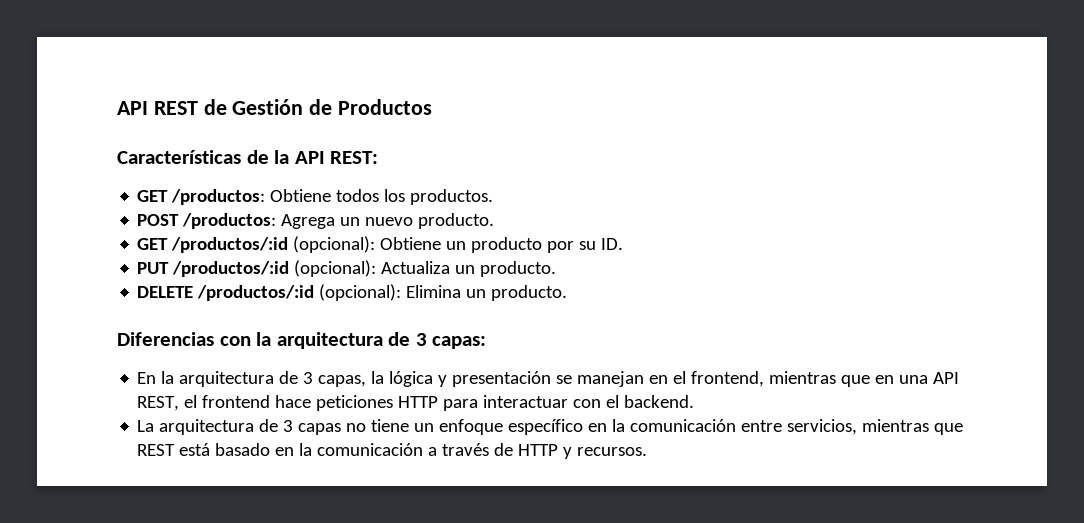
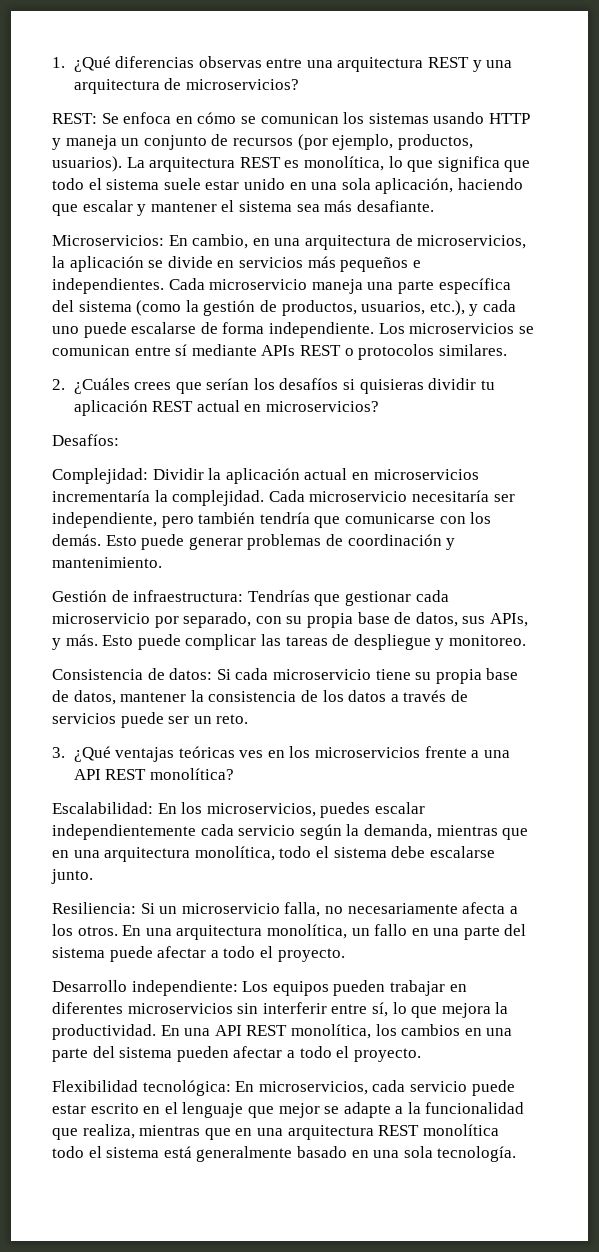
- API REST de Gestión de Productos
- Características de la API REST:
- GET /productos: Obtiene todos los productos.
- POST /productos: Agrega un nuevo producto.
- GET /productos/:id (opcional): Obtiene un producto por su ID.
- PUT /productos/:id (opcional): Actualiza un producto.
- DELETE /productos/:id (opcional): Elimina un producto.
- Diferencias con la arquitectura de 3 capas:
- En la arquitectura de 3 capas, la lógica y presentación se manejan en el frontend, mientras que en una API REST, el frontend hace peticiones HTTP para interactuar con el backend.
- La arquitectura de 3 capas no tiene un enfoque específico en la comunicación entre servicios, mientras que REST está basado en la comunicación a través de HTTP y recursos.
+ 1. ¿Qué diferencias observas entre una arquitectura REST y una arquitectura de microservicios?
+ REST: Se enfoca en cómo se comunican los sistemas usando HTTP y maneja un conjunto de recursos (por ejemplo, productos, usuarios). La arquitectura REST es monolítica, lo que significa que todo el sistema suele estar unido en una sola aplicación, haciendo que escalar y mantener el sistema sea más desafiante.
+ Microservicios: En cambio, en una arquitectura de microservicios, la aplicación se divide en servicios más pequeños e independientes. Cada microservicio maneja una parte específica del sistema (como la gestión de productos, usuarios, etc.), y cada uno puede escalarse de forma independiente. Los microservicios se comunican entre sí mediante APIs REST o protocolos similares.
+ 2. ¿Cuáles crees que serían los desafíos si quisieras dividir tu aplicación REST actual en microservicios?
+ Desafíos:
+ Complejidad: Dividir la aplicación actual en microservicios incrementaría la complejidad. Cada microservicio necesitaría ser independiente, pero también tendría que comunicarse con los demás. Esto puede generar problemas de coordinación y mantenimiento.
+ Gestión de infraestructura: Tendrías que gestionar cada microservicio por separado, con su propia base de datos, sus APIs, y más. Esto puede complicar las tareas de despliegue y monitoreo.
+ Consistencia de datos: Si cada microservicio tiene su propia base de datos, mantener la consistencia de los datos a través de servicios puede ser un reto.
+ 3. ¿Qué ventajas teóricas ves en los microservicios frente a una API REST monolítica?
+ Escalabilidad: En los microservicios, puedes escalar independientemente cada servicio según la demanda, mientras que en una arquitectura monolítica, todo el sistema debe escalarse junto.
+ Resiliencia: Si un microservicio falla, no necesariamente afecta a los otros. En una arquitectura monolítica, un fallo en una parte del sistema puede afectar a todo el proyecto.
+ Desarrollo independiente: Los equipos pueden trabajar en diferentes microservicios sin interferir entre sí, lo que mejora la productividad. En una API REST monolítica, los cambios en una parte del sistema pueden afectar a todo el proyecto.
+ Flexibilidad tecnológica: En microservicios, cada servicio puede estar escrito en el lenguaje que mejor se adapte a la funcionalidad que realiza, mientras que en una arquitectura REST monolítica todo el sistema está generalmente basado en una sola tecnología.

